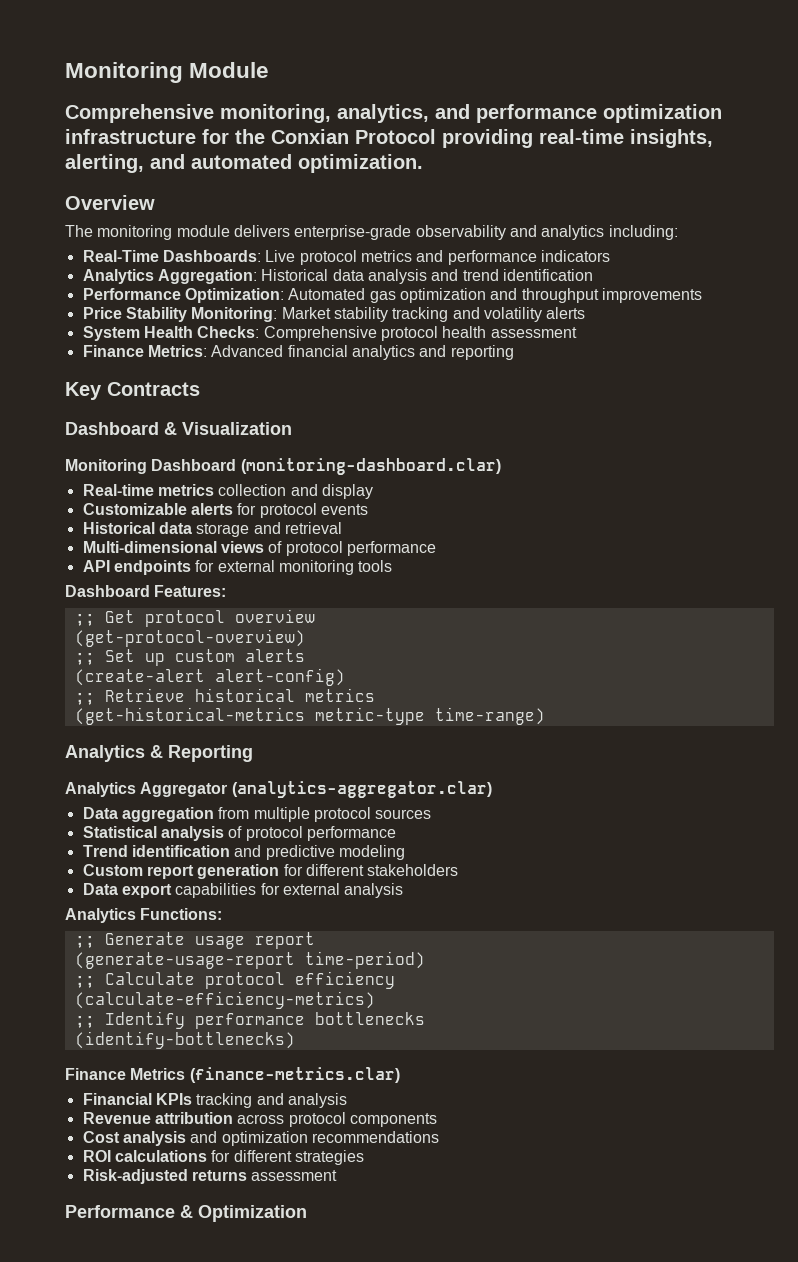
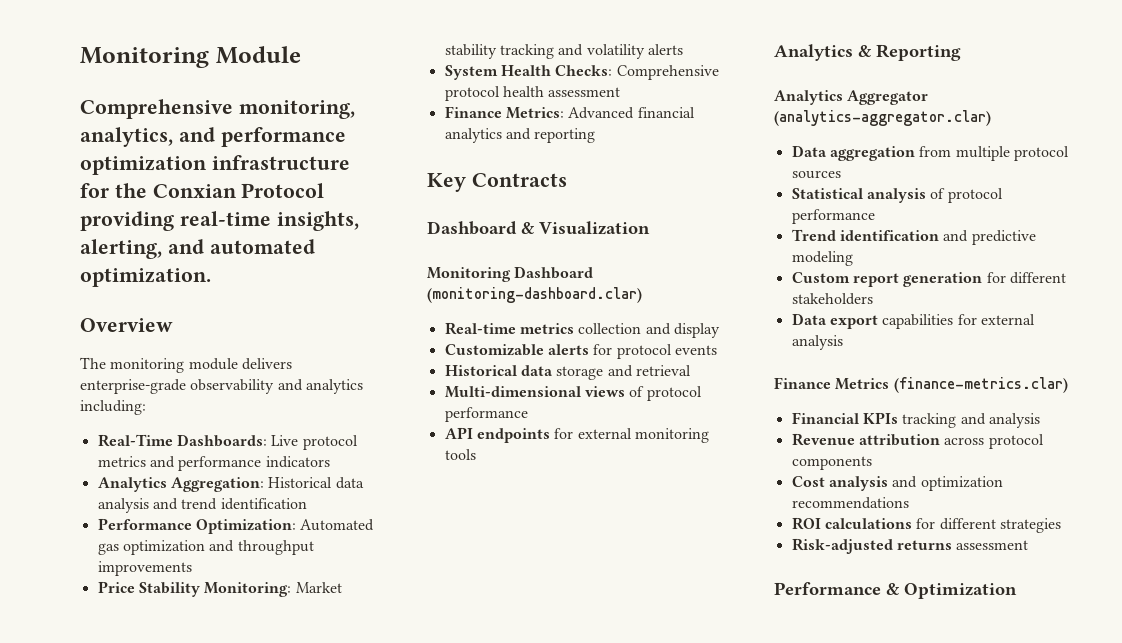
- Dashboard Features:
- ;; Get protocol overview
- (get-protocol-overview)
- ;; Set up custom alerts
- (create-alert alert-config)
- ;; Retrieve historical metrics
- (get-historical-metrics metric-type time-range)
- Analytics Functions:
- ;; Generate usage report
- (generate-usage-report time-period)
- ;; Calculate protocol efficiency
- (calculate-efficiency-metrics)
- ;; Identify performance bottlenecks
- (identify-bottlenecks)

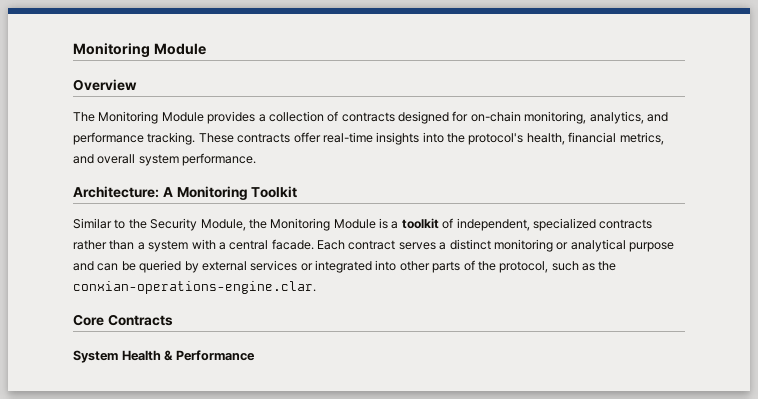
- Comprehensive monitoring, analytics, and performance optimization infrastructure for the Conxian Protocol providing real-time insights, alerting, and automated optimization.
  Overview
- The monitoring module delivers enterprise-grade observability and analytics including:
- Real-Time Dashboards: Live protocol metrics and performance indicators
- Analytics Aggregation: Historical data analysis and trend identification
- Performance Optimization: Automated gas optimization and throughput improvements
- Price Stability Monitoring: Market stability tracking and volatility alerts
- System Health Checks: Comprehensive protocol health assessment
- Finance Metrics: Advanced financial analytics and reporting
- Key Contracts
- Dashboard & Visualization
- Monitoring Dashboard (monitoring-dashboard.clar)
- Real-time metrics collection and display
- Customizable alerts for protocol events
- Historical data storage and retrieval
- Multi-dimensional views of protocol performance
- API endpoints for external monitoring tools
- Analytics & Reporting
- Analytics Aggregator (analytics-aggregator.clar)
- Data aggregation from multiple protocol sources
- Statistical analysis of protocol performance
- Trend identification and predictive modeling
- Custom report generation for different stakeholders
- Data export capabilities for external analysis
- Finance Metrics (finance-metrics.clar)
- Financial KPIs tracking and analysis
- Revenue attribution across protocol components
- Cost analysis and optimization recommendations
- ROI calculations for different strategies
- Risk-adjusted returns assessment
- Performance & Optimization
+ The Monitoring Module provides a collection of contracts designed for on-chain monitoring, analytics, and performance tracking. These contracts offer real-time insights into the protocol's health, financial metrics, and overall system performance.
+ Architecture: A Monitoring Toolkit
+ Similar to the Security Module, the Monitoring Module is a toolkit of independent, specialized contracts rather than a system with a central facade. Each contract serves a distinct monitoring or analytical purpose and can be queried by external services or integrated into other parts of the protocol, such as the conxian-operations-engine.clar.
+ Core Contracts
+ System Health & Performance

